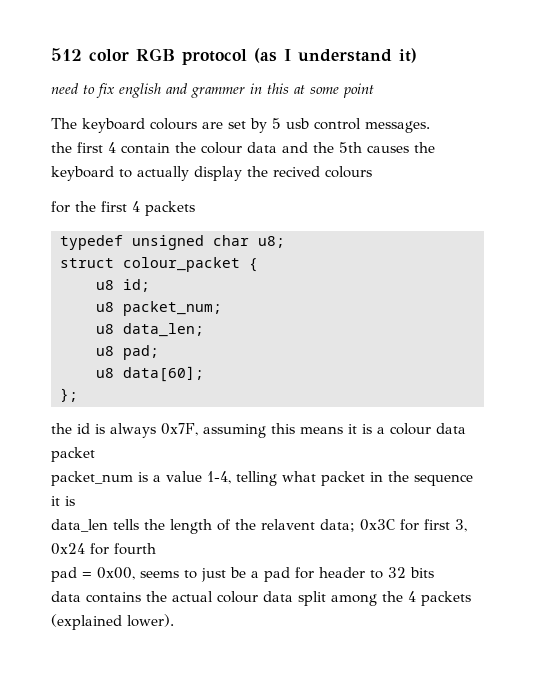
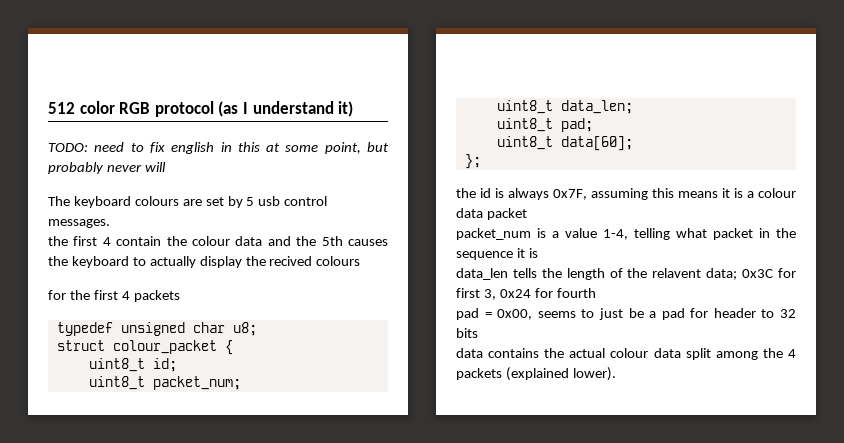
- need to fix english and grammer in this at some point
+ TODO: need to fix english in this at some point, but probably never will
- u8 id;
+ uint8_t id;
- u8 packet_num;
+ uint8_t packet_num;
- u8 data_len;
+ uint8_t data_len;
- u8 pad;
+ uint8_t pad;
- u8 data[60];
+ uint8_t data[60];

